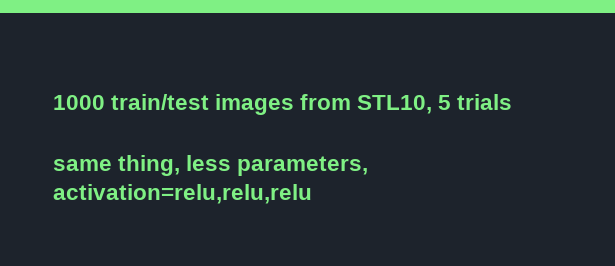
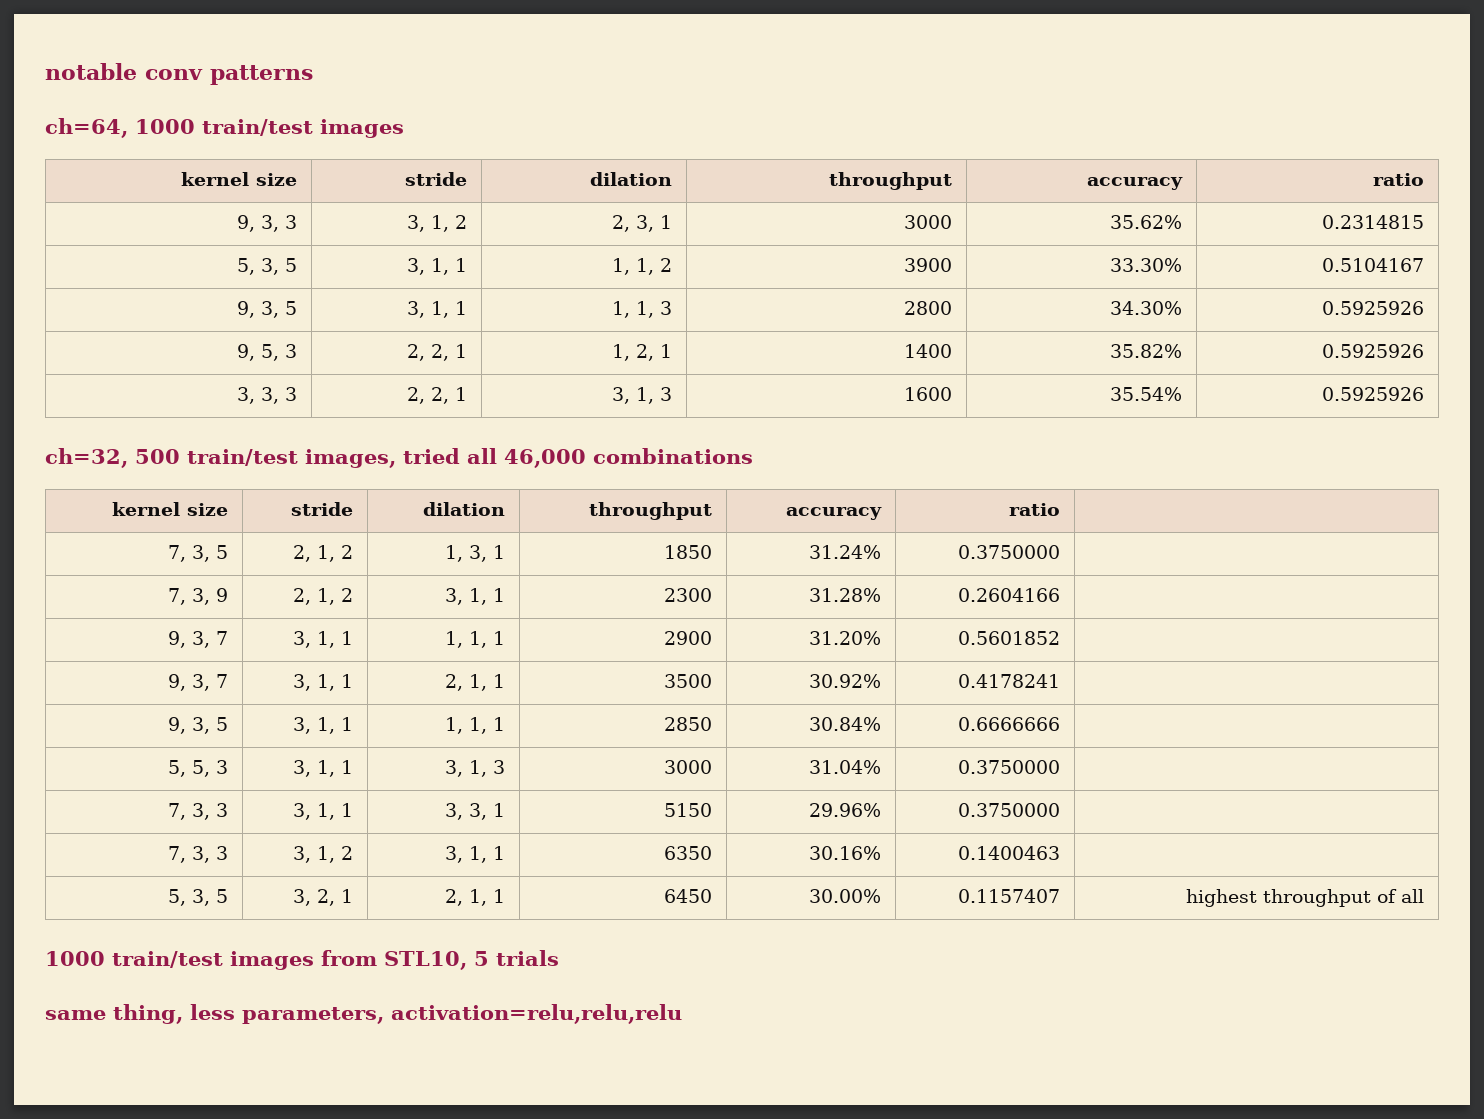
+ notable conv patterns
+ ch=64, 1000 train/test images
+ kernel size | stride | dilation | throughput | accuracy | ratio
+ 9, 3, 3 | 3, 1, 2 | 2, 3, 1 | 3000 | 35.62% | 0.2314815
+ 5, 3, 5 | 3, 1, 1 | 1, 1, 2 | 3900 | 33.30% | 0.5104167
+ 9, 3, 5 | 3, 1, 1 | 1, 1, 3 | 2800 | 34.30% | 0.5925926
+ 9, 5, 3 | 2, 2, 1 | 1, 2, 1 | 1400 | 35.82% | 0.5925926
+ 3, 3, 3 | 2, 2, 1 | 3, 1, 3 | 1600 | 35.54% | 0.5925926
+ ch=32, 500 train/test images, tried all 46,000 combinations
+ kernel size | stride | dilation | throughput | accuracy | ratio |
+ 7, 3, 5 | 2, 1, 2 | 1, 3, 1 | 1850 | 31.24% | 0.3750000 |
+ 7, 3, 9 | 2, 1, 2 | 3, 1, 1 | 2300 | 31.28% | 0.2604166 |
+ 9, 3, 7 | 3, 1, 1 | 1, 1, 1 | 2900 | 31.20% | 0.5601852 |
+ 9, 3, 7 | 3, 1, 1 | 2, 1, 1 | 3500 | 30.92% | 0.4178241 |
+ 9, 3, 5 | 3, 1, 1 | 1, 1, 1 | 2850 | 30.84% | 0.6666666 |
+ 5, 5, 3 | 3, 1, 1 | 3, 1, 3 | 3000 | 31.04% | 0.3750000 |
+ 7, 3, 3 | 3, 1, 1 | 3, 3, 1 | 5150 | 29.96% | 0.3750000 |
+ 7, 3, 3 | 3, 1, 2 | 3, 1, 1 | 6350 | 30.16% | 0.1400463 |
+ 5, 3, 5 | 3, 2, 1 | 2, 1, 1 | 6450 | 30.00% | 0.1157407 | highest throughput of all

